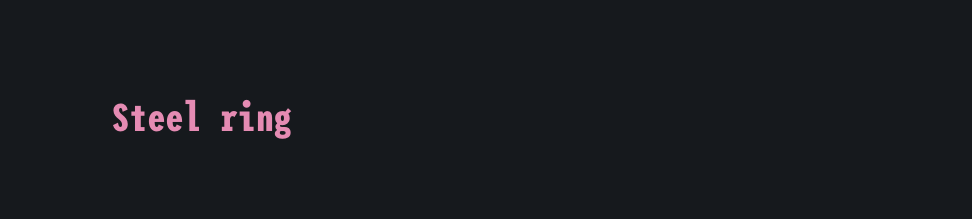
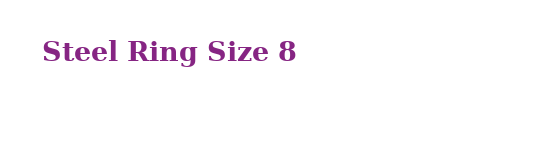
- Steel ring
+ Steel Ring Size 8

